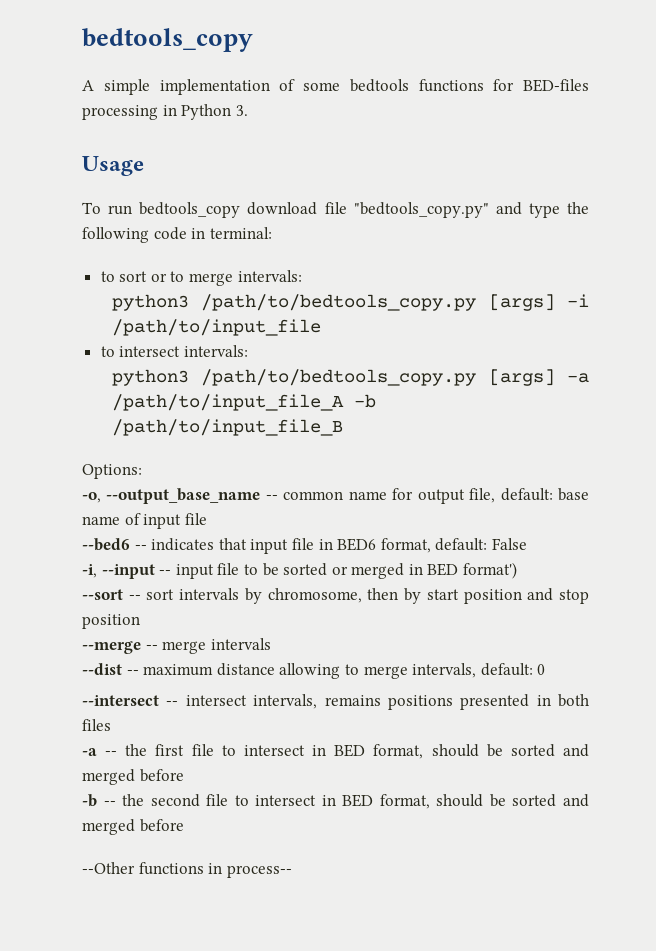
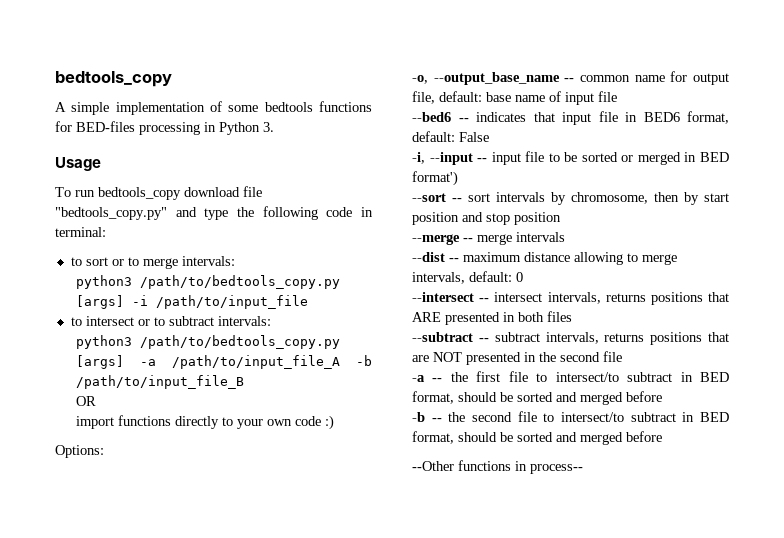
- to intersect intervals:
+ to intersect or to subtract intervals:
+ OR
+ import functions directly to your own code :)
- --intersect -- intersect intervals, remains positions presented in both files
+ --intersect -- intersect intervals, returns positions that ARE presented in both files
+ --subtract -- subtract intervals, returns positions that are NOT presented in the second file
- -a -- the first file to intersect in BED format, should be sorted and merged before
+ -a -- the first file to intersect/to subtract in BED format, should be sorted and merged before
- -b -- the second file to intersect in BED format, should be sorted and merged before
+ -b -- the second file to intersect/to subtract in BED format, should be sorted and merged before

